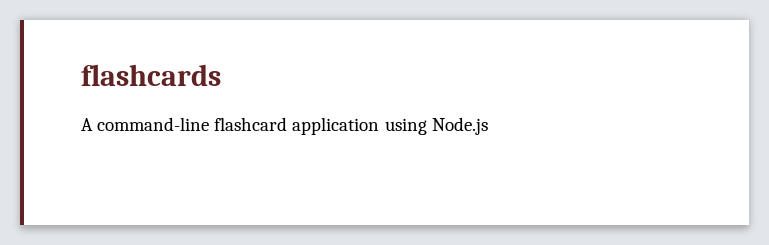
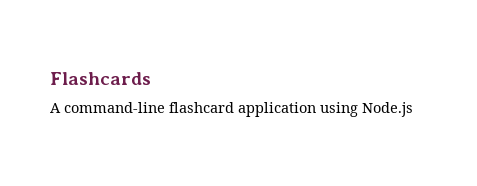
- flashcards
+ Flashcards

